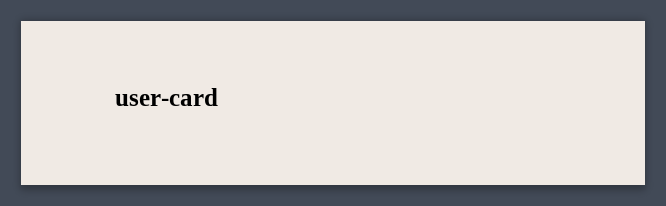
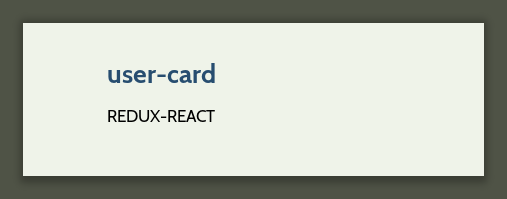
+ REDUX-REACT

